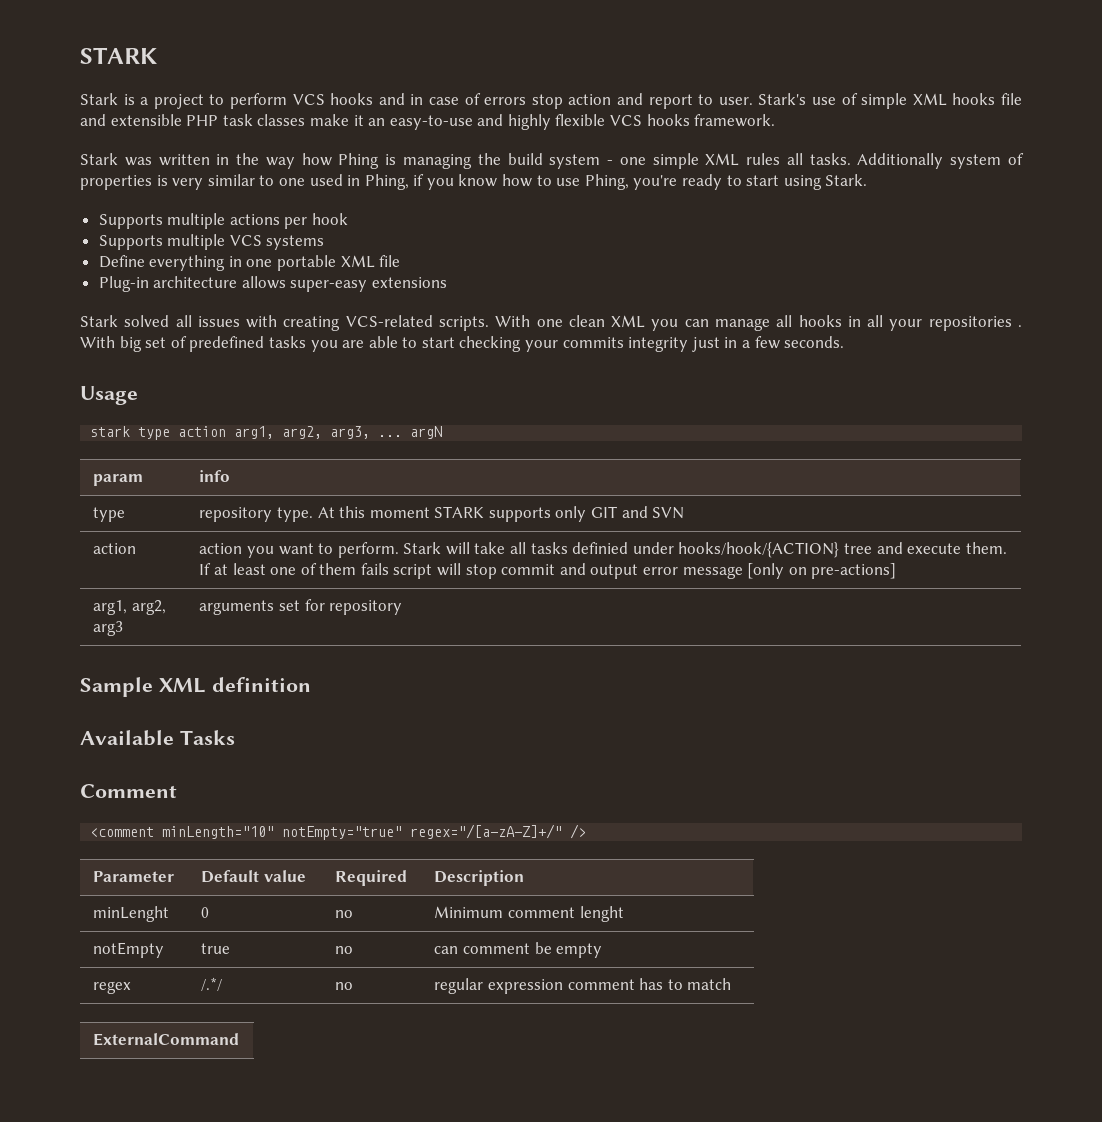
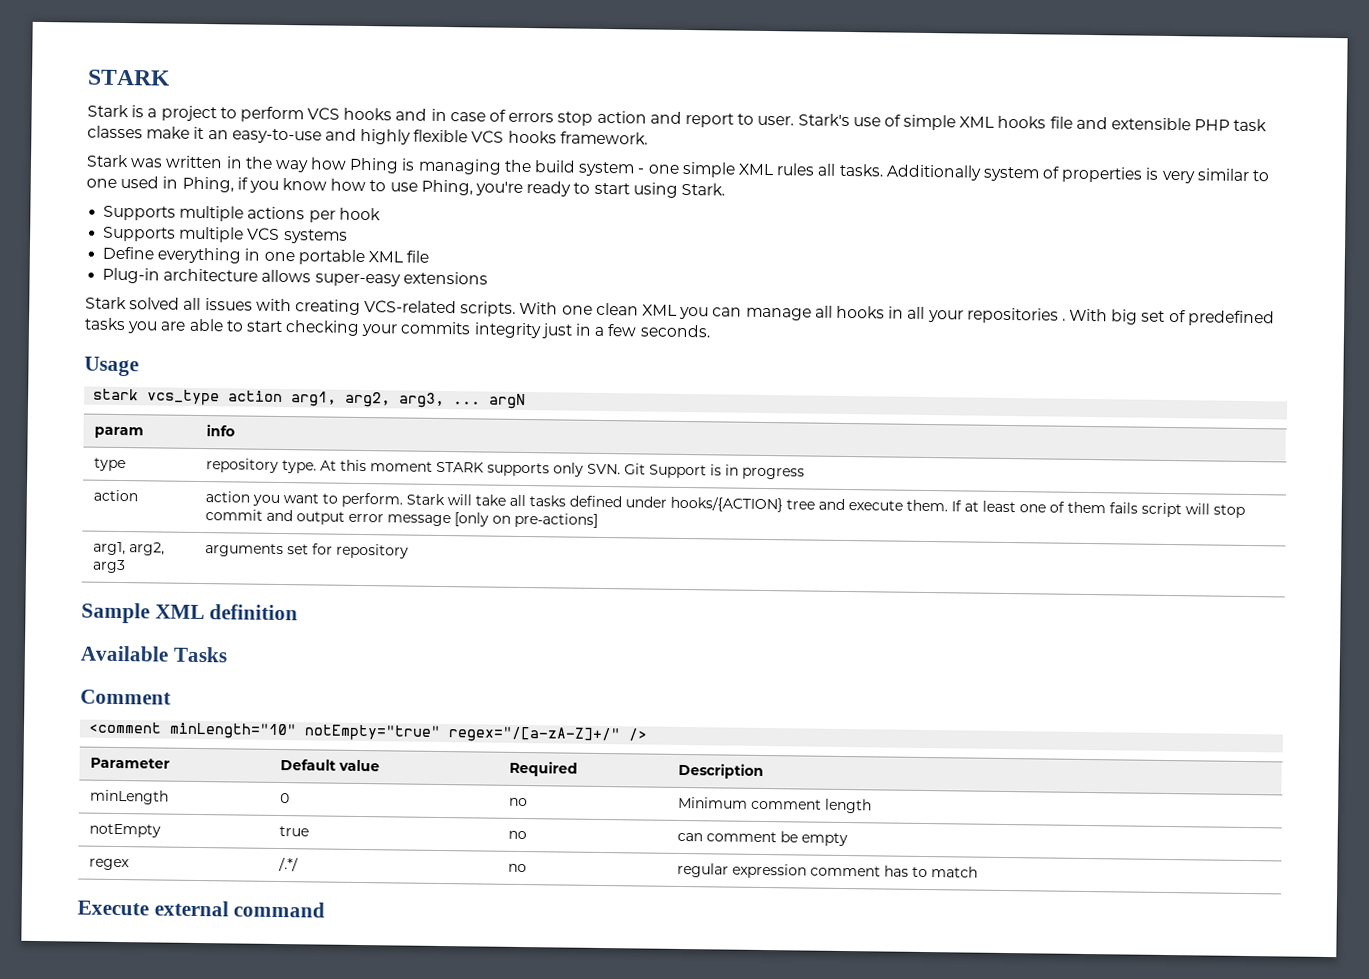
- stark type action arg1, arg2, arg3, ... argN
+ stark vcs_type action arg1, arg2, arg3, ... argN
- type | repository type. At this moment STARK supports only GIT and SVN
+ type | repository type. At this moment STARK supports only SVN. Git Support is in progress
- action | action you want to perform. Stark will take all tasks definied under hooks/hook/{ACTION} tree and execute them. If at least one of them fails script will stop commit and output error message [only on pre-actions]
+ action | action you want to perform. Stark will take all tasks defined under hooks/{ACTION} tree and execute them. If at least one of them fails script will stop commit and output error message [only on pre-actions]
- minLenght | 0 | no | Minimum comment lenght
+ minLength | 0 | no | Minimum comment length
- ExternalCommand
+ Execute external command

